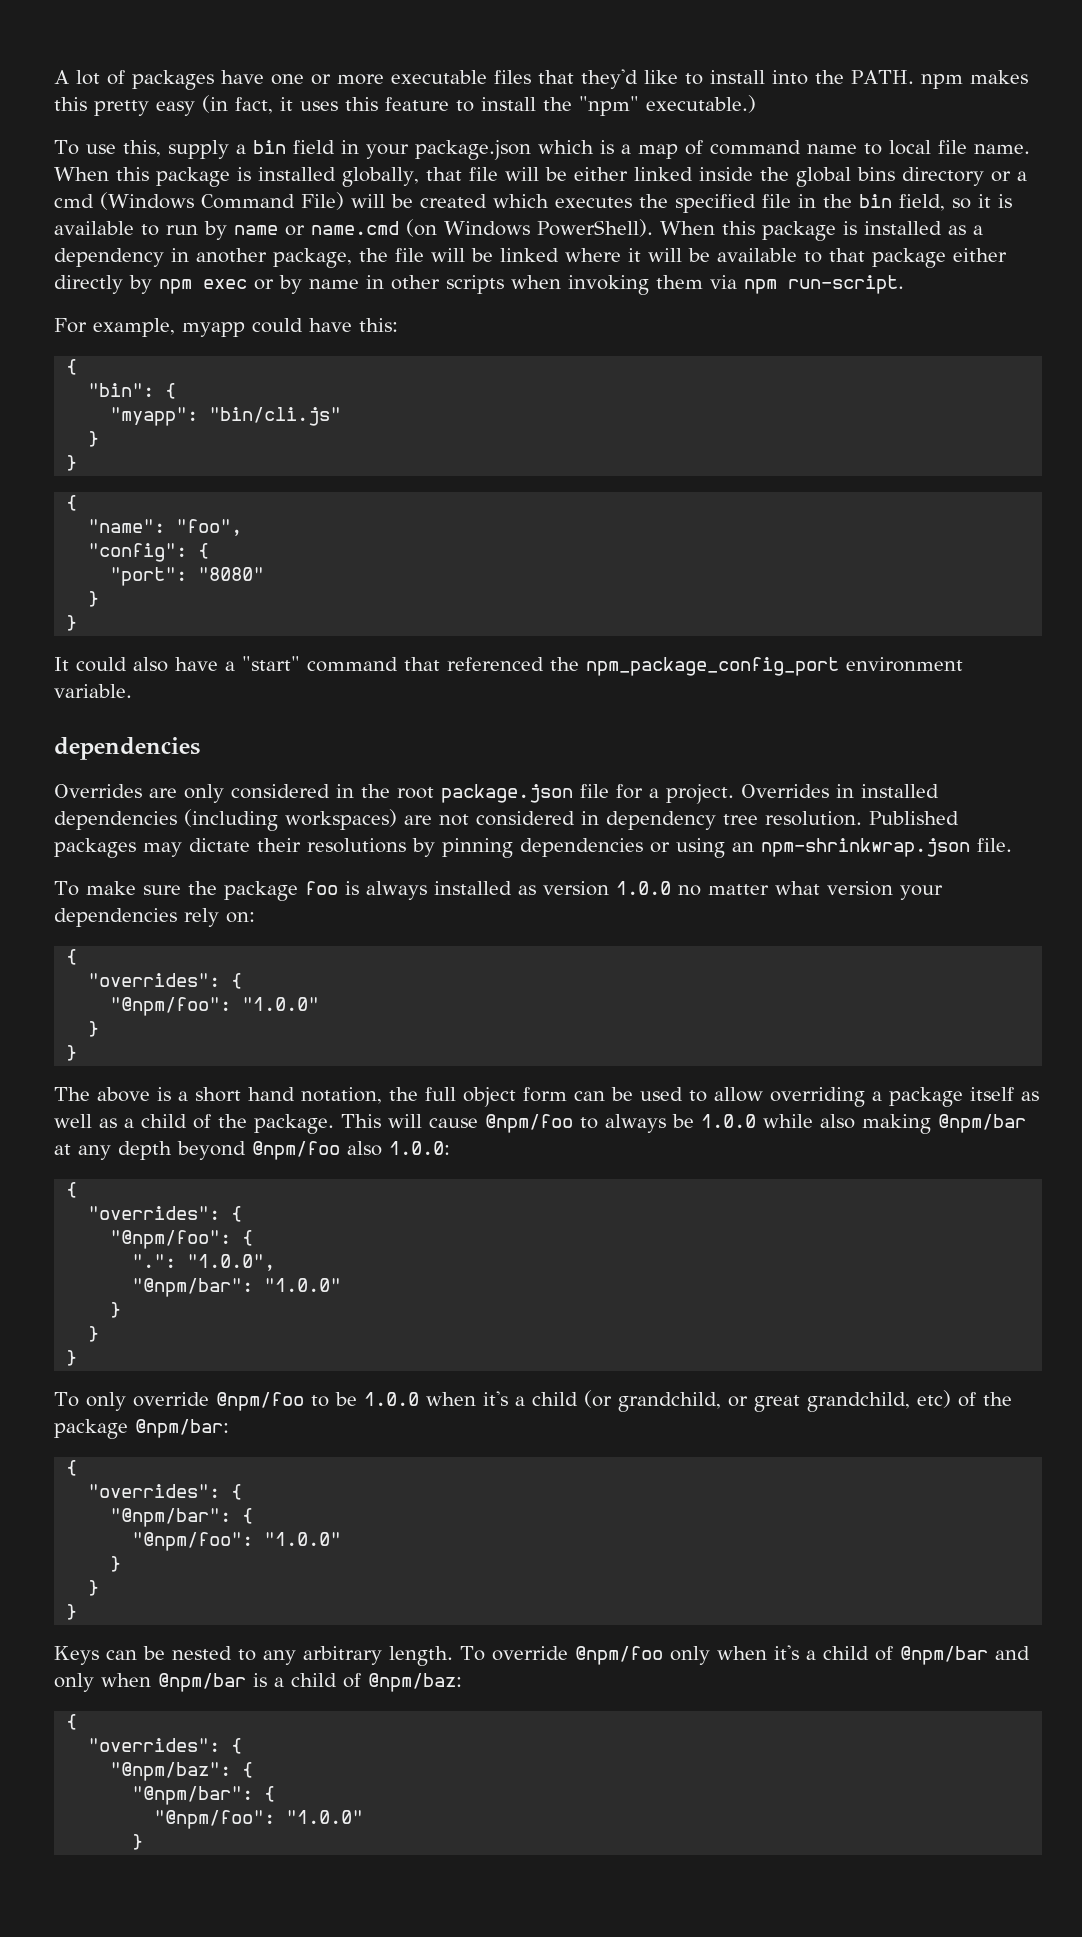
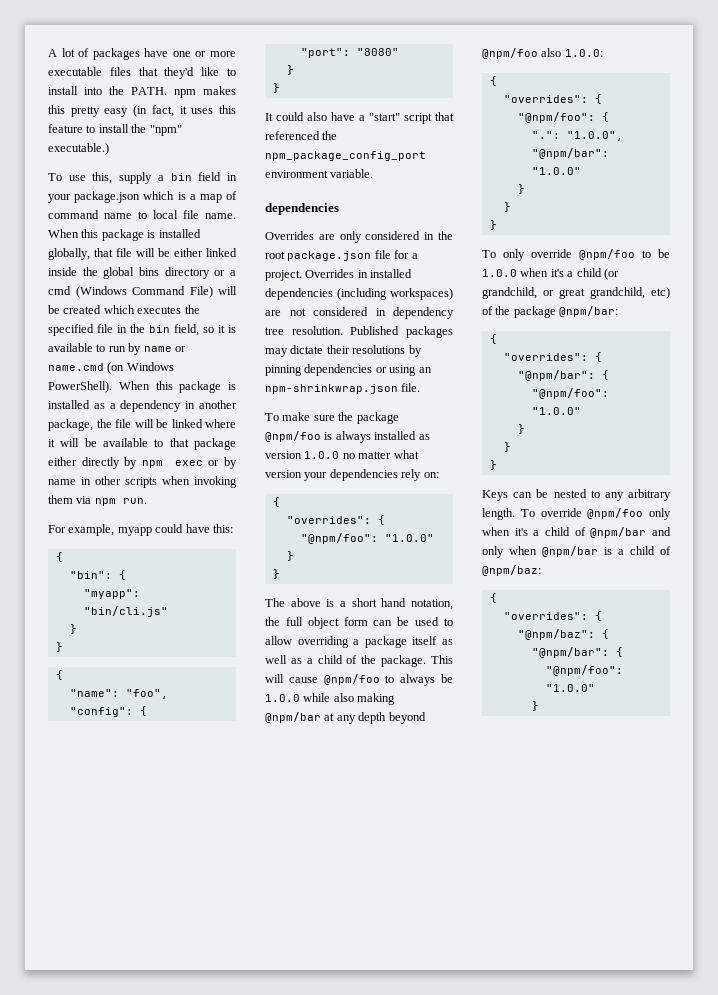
- When this package is installed as a dependency in another package, the file will be linked where it will be available to that package either directly by npm exec or by name in other scripts when invoking them via npm run-script.
+ When this package is installed as a dependency in another package, the file will be linked where it will be available to that package either directly by npm exec or by name in other scripts when invoking them via npm run.
- It could also have a "start" command that referenced the npm_package_config_port environment variable.
+ It could also have a "start" script that referenced the npm_package_config_port environment variable.
- To make sure the package foo is always installed as version 1.0.0 no matter what version your dependencies rely on:
+ To make sure the package @npm/foo is always installed as version 1.0.0 no matter what version your dependencies rely on:

